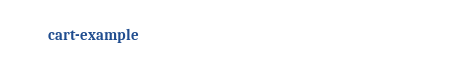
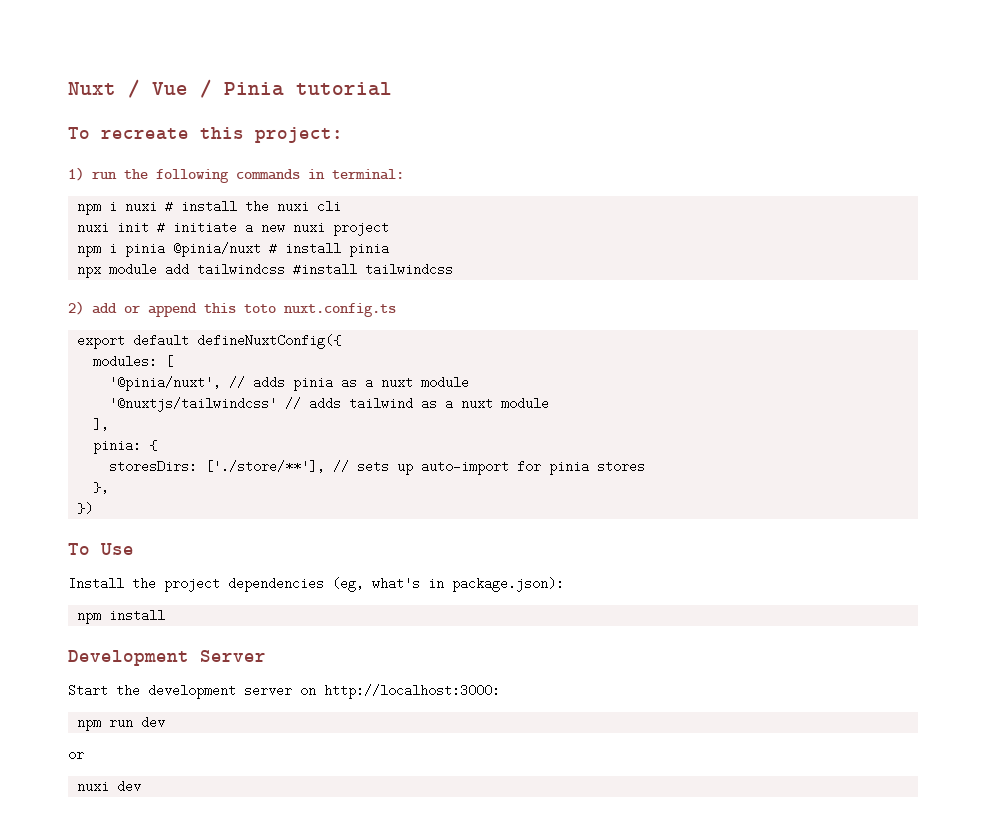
- cart-example
+ Nuxt / Vue / Pinia tutorial
+ To recreate this project:
+ 1) run the following commands in terminal:
+ npm i nuxi # install the nuxi cli
+ nuxi init # initiate a new nuxi project
+ npm i pinia @pinia/nuxt # install pinia
+ npx module add tailwindcss #install tailwindcss
+ 2) add or append this toto nuxt.config.ts
+ export default defineNuxtConfig({
+ modules: [
+ '@pinia/nuxt', // adds pinia as a nuxt module
+ '@nuxtjs/tailwindcss' // adds tailwind as a nuxt module
+ ],
+ pinia: {
+ storesDirs: ['./store/**'], // sets up auto-import for pinia stores
+ },
+ })
+ To Use
+ Install the project dependencies (eg, what's in package.json):
+ npm install
+ Development Server
+ Start the development server on http://localhost:3000:
+ npm run dev
+ or
+ nuxi dev

